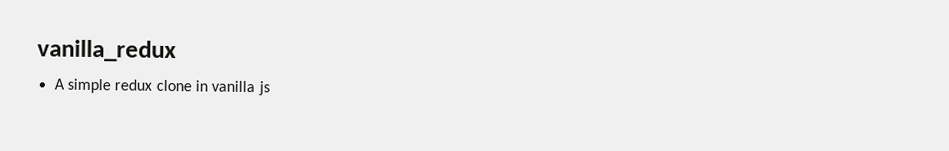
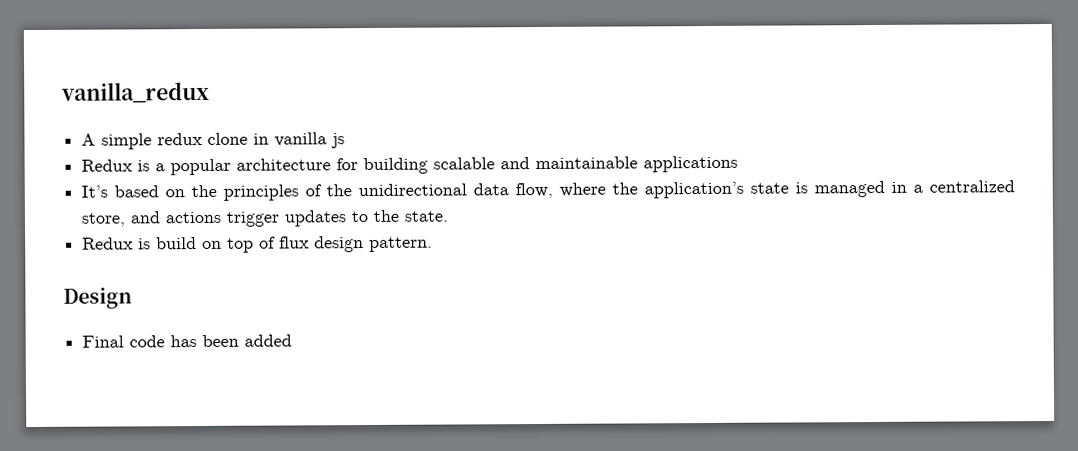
+ Redux is a popular architecture for building scalable and maintainable applications
+ It’s based on the principles of the unidirectional data flow, where the application’s state is managed in a centralized store, and actions trigger updates to the state.
+ Redux is build on top of flux design pattern.
+ Design
+ Final code has been added

